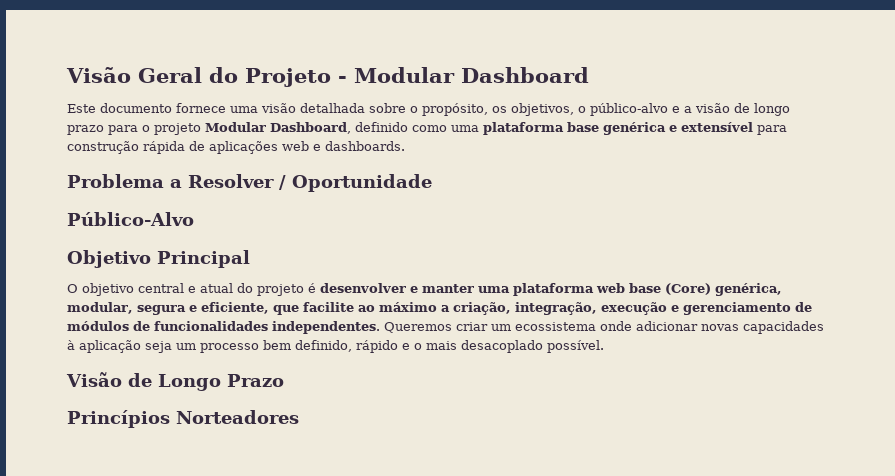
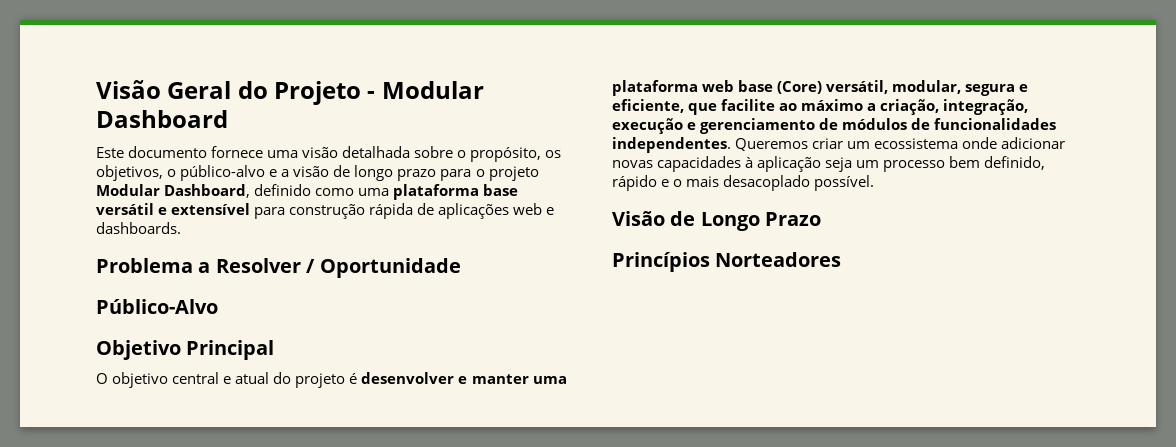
- Este documento fornece uma visão detalhada sobre o propósito, os objetivos, o público-alvo e a visão de longo prazo para o projeto Modular Dashboard, definido como uma plataforma base genérica e extensível para construção rápida de aplicações web e dashboards.
+ Este documento fornece uma visão detalhada sobre o propósito, os objetivos, o público-alvo e a visão de longo prazo para o projeto Modular Dashboard, definido como uma plataforma base versátil e extensível para construção rápida de aplicações web e dashboards.
- O objetivo central e atual do projeto é desenvolver e manter uma plataforma web base (Core) genérica, modular, segura e eficiente, que facilite ao máximo a criação, integração, execução e gerenciamento de módulos de funcionalidades independentes.
+ O objetivo central e atual do projeto é desenvolver e manter uma plataforma web base (Core) versátil, modular, segura e eficiente, que facilite ao máximo a criação, integração, execução e gerenciamento de módulos de funcionalidades independentes.

